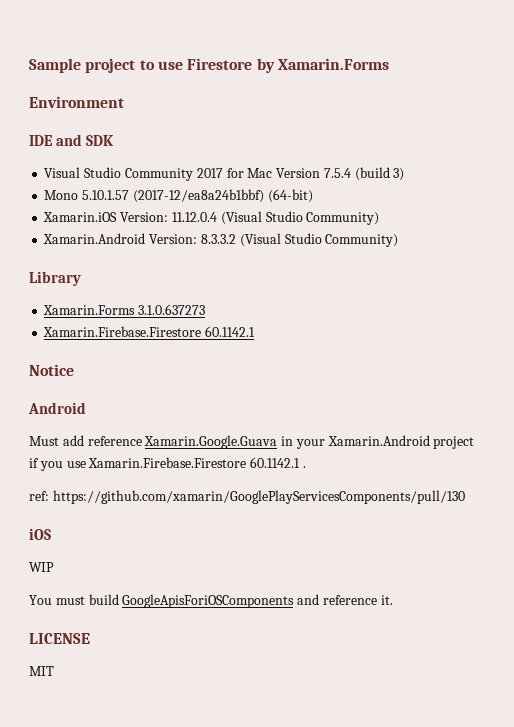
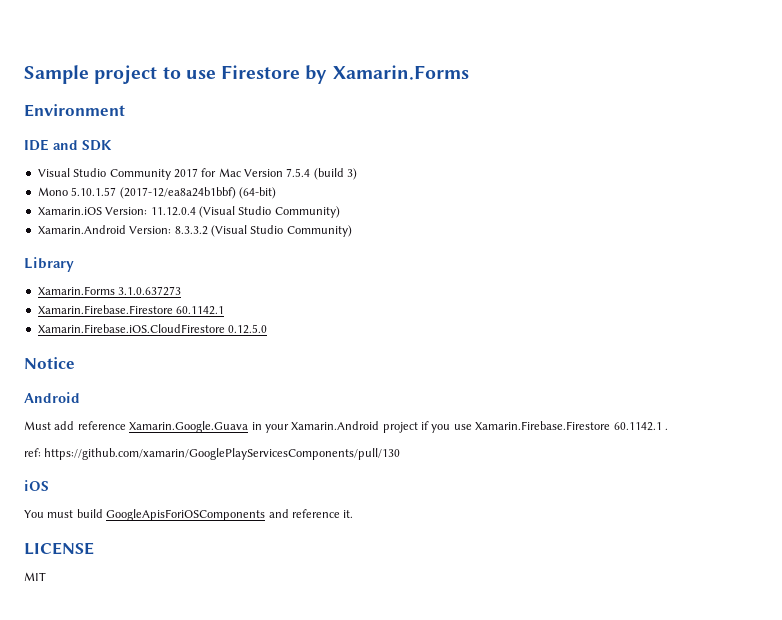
+ Xamarin.Firebase.iOS.CloudFirestore 0.12.5.0
- WIP

